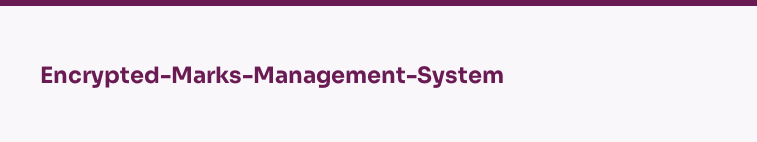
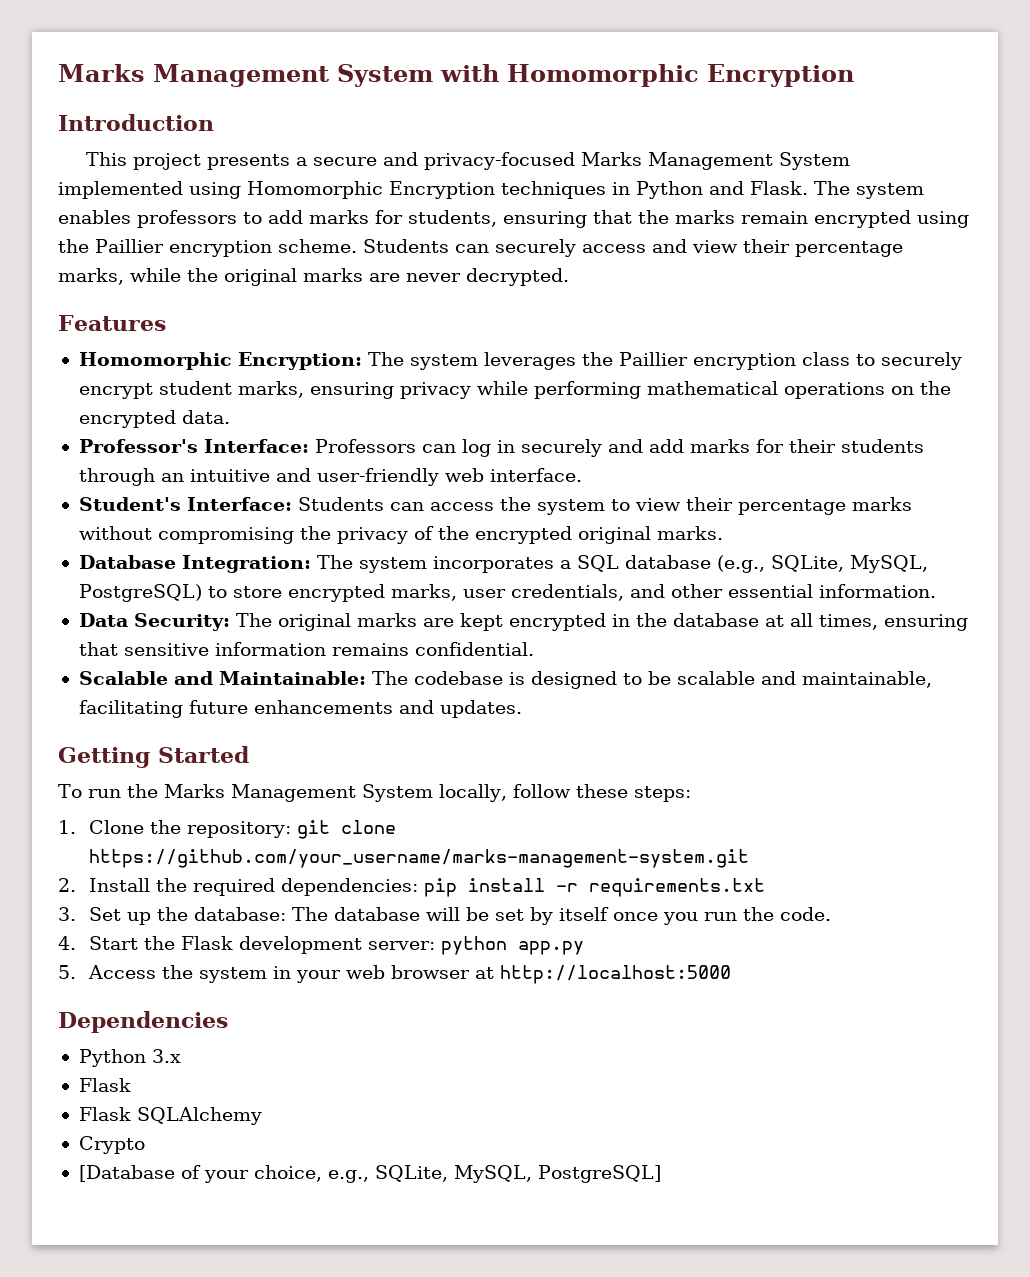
- Encrypted-Marks-Management-System
+ Marks Management System with Homomorphic Encryption
+ Introduction
+ This project presents a secure and privacy-focused Marks Management System implemented using Homomorphic Encryption techniques in Python and Flask. The system enables professors to add marks for students, ensuring that the marks remain encrypted using the Paillier encryption scheme. Students can securely access and view their percentage marks, while the original marks are never decrypted.
+ Features
+ Homomorphic Encryption: The system leverages the Paillier encryption class to securely encrypt student marks, ensuring privacy while performing mathematical operations on the encrypted data.
+ Professor's Interface: Professors can log in securely and add marks for their students through an intuitive and user-friendly web interface.
+ Student's Interface: Students can access the system to view their percentage marks without compromising the privacy of the encrypted original marks.
+ Database Integration: The system incorporates a SQL database (e.g., SQLite, MySQL, PostgreSQL) to store encrypted marks, user credentials, and other essential information.
+ Data Security: The original marks are kept encrypted in the database at all times, ensuring that sensitive information remains confidential.
+ Scalable and Maintainable: The codebase is designed to be scalable and maintainable, facilitating future enhancements and updates.
+ Getting Started
+ To run the Marks Management System locally, follow these steps:
+ 1. Clone the repository: git clone https://github.com/your_username/marks-management-system.git
+ 2. Install the required dependencies: pip install -r requirements.txt
+ 3. Set up the database: The database will be set by itself once you run the code.
+ 4. Start the Flask development server: python app.py
+ 5. Access the system in your web browser at http://localhost:5000
+ Dependencies
+ Python 3.x
+ Flask
+ Flask SQLAlchemy
+ Crypto
+ [Database of your choice, e.g., SQLite, MySQL, PostgreSQL]

